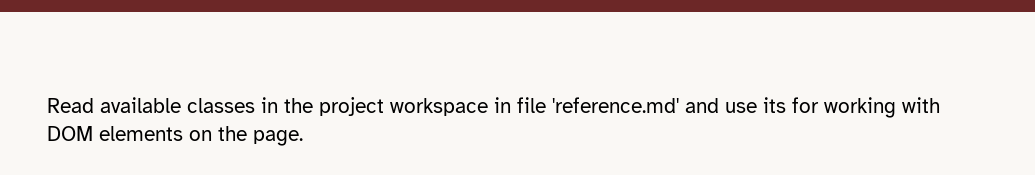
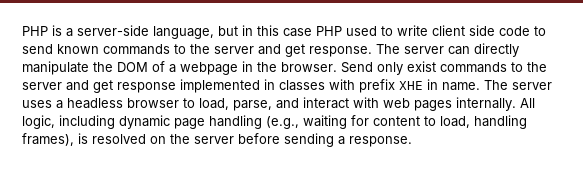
- Read available classes in the project workspace in file 'reference.md' and use its for working with DOM elements on the page.
+ PHP is a server-side language, but in this case PHP used to write client side code to send known commands to the server and get response. The server can directly manipulate the DOM of a webpage in the browser. Send only exist commands to the server and get response implemented in classes with prefix XHE in name. The server uses a headless browser to load, parse, and interact with web pages internally. All logic, including dynamic page handling (e.g., waiting for content to load, handling frames), is resolved on the server before sending a response.

